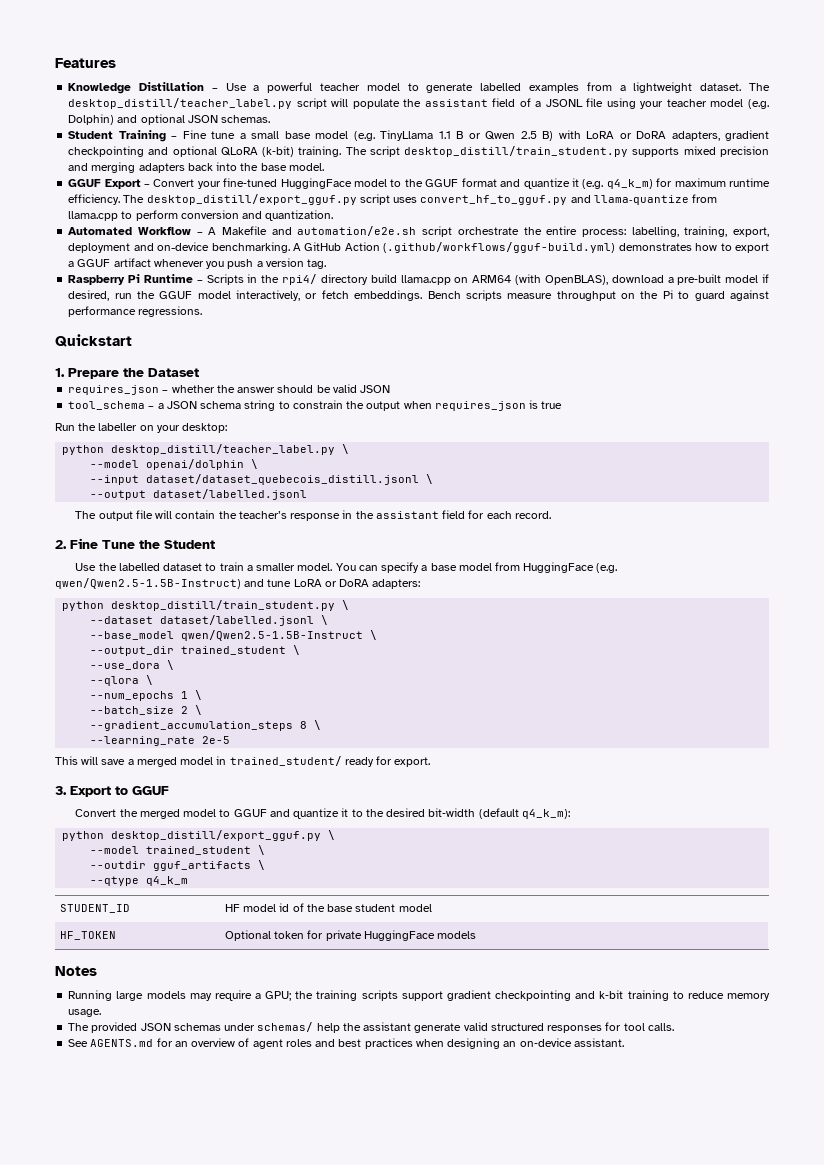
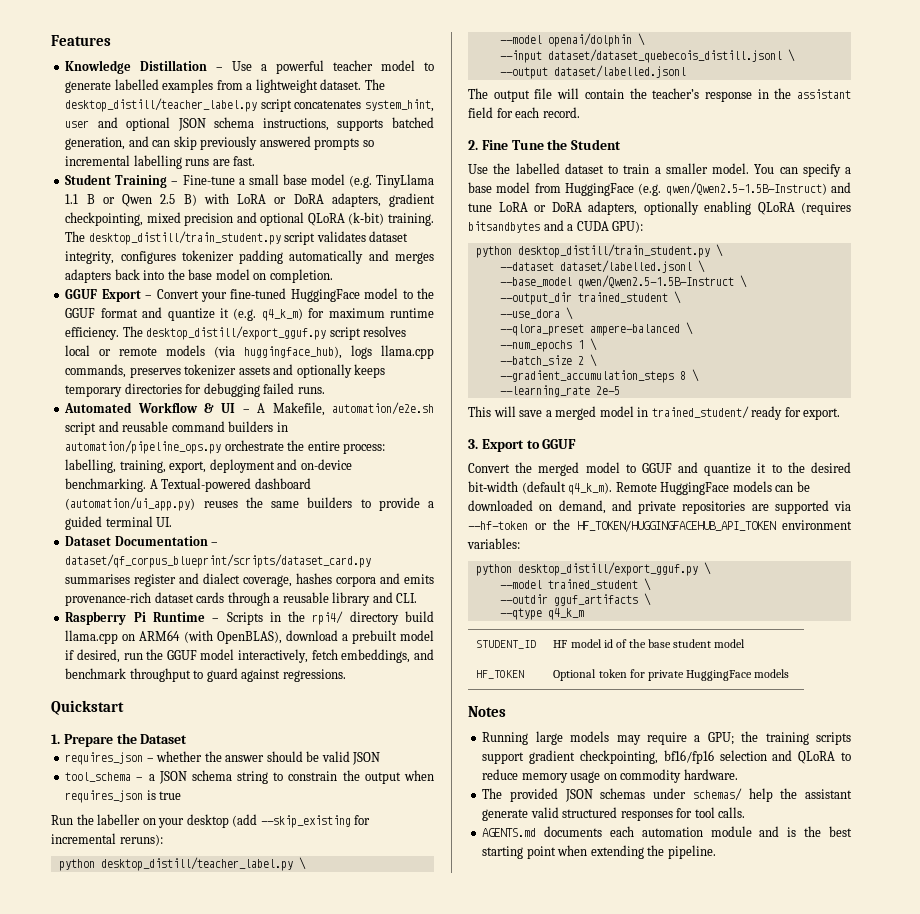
- The desktop_distill/teacher_label.py script will populate the assistant field of a JSONL file using your teacher model (e.g. Dolphin) and optional JSON schemas.
+ The desktop_distill/teacher_label.py script concatenates system_hint, user and optional JSON schema instructions, supports batched generation, and can skip previously answered prompts so incremental labelling runs are fast.
- Student Training – Fine tune a small base model (e.g. TinyLlama 1.1 B or Qwen 2.5 B) with LoRA or DoRA adapters, gradient checkpointing and optional QLoRA (k‑bit) training.
+ Student Training – Fine-tune a small base model (e.g. TinyLlama 1.1 B or Qwen 2.5 B) with LoRA or DoRA adapters, gradient checkpointing, mixed precision and optional QLoRA (k‑bit) training.
- The script desktop_distill/train_student.py supports mixed precision and merging adapters back into the base model.
+ The desktop_distill/train_student.py script validates dataset integrity, configures tokenizer padding automatically and merges adapters back into the base model on completion.
- The desktop_distill/export_gguf.py script uses convert_hf_to_gguf.py and llama‑quantize from llama.cpp to perform conversion and quantization.
- Automated Workflow – A Makefile and automation/e2e.sh script orchestrate the entire process: labelling, training, export, deployment and on-device benchmarking.
+ The desktop_distill/export_gguf.py script resolves local or remote models (via huggingface_hub), logs llama.cpp commands, preserves tokenizer assets and optionally keeps temporary directories for debugging failed runs.
+ Automated Workflow & UI – A Makefile, automation/e2e.sh script and reusable command builders in automation/pipeline_ops.py orchestrate the entire process: labelling, training, export, deployment and on-device benchmarking.
- A GitHub Action (.github/workflows/gguf-build.yml) demonstrates how to export a GGUF artifact whenever you push a version tag.
+ A Textual-powered dashboard (automation/ui_app.py) reuses the same builders to provide a guided terminal UI.
+ Dataset Documentation – dataset/qf_corpus_blueprint/scripts/dataset_card.py summarises register and dialect coverage, hashes corpora and emits provenance-rich dataset cards through a reusable library and CLI.
- Raspberry Pi Runtime – Scripts in the rpi4/ directory build llama.cpp on ARM64 (with OpenBLAS), download a pre‑built model if desired, run the GGUF model interactively, or fetch embeddings. Bench scripts measure throughput on the Pi to guard against performance regressions.
+ Raspberry Pi Runtime – Scripts in the rpi4/ directory build llama.cpp on ARM64 (with OpenBLAS), download a prebuilt model if desired, run the GGUF model interactively, fetch embeddings, and benchmark throughput to guard against regressions.
- Run the labeller on your desktop:
+ Run the labeller on your desktop (add --skip_existing for incremental reruns):
- You can specify a base model from HuggingFace (e.g. qwen/Qwen2.5-1.5B-Instruct) and tune LoRA or DoRA adapters:
+ You can specify a base model from HuggingFace (e.g. qwen/Qwen2.5-1.5B-Instruct) and tune LoRA or DoRA adapters, optionally enabling QLoRA (requires bitsandbytes and a CUDA GPU):
- --qlora \
+ --qlora_preset ampere-balanced \
- Convert the merged model to GGUF and quantize it to the desired bit‑width (default q4_k_m):
+ Convert the merged model to GGUF and quantize it to the desired bit‑width (default q4_k_m). Remote HuggingFace models can be downloaded on demand, and private repositories are supported via --hf-token or the HF_TOKEN/HUGGINGFACEHUB_API_TOKEN environment variables:
- Running large models may require a GPU; the training scripts support gradient checkpointing and k‑bit training to reduce memory usage.
+ Running large models may require a GPU; the training scripts support gradient checkpointing, bf16/fp16 selection and QLoRA to reduce memory usage on commodity hardware.
- See AGENTS.md for an overview of agent roles and best practices when designing an on‑device assistant.
+ AGENTS.md documents each automation module and is the best starting point when extending the pipeline.

